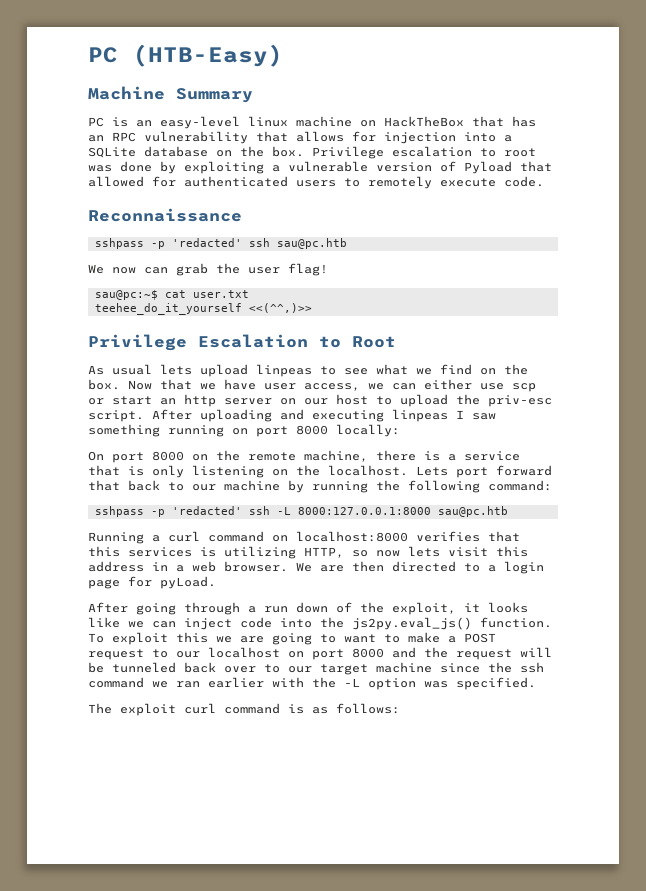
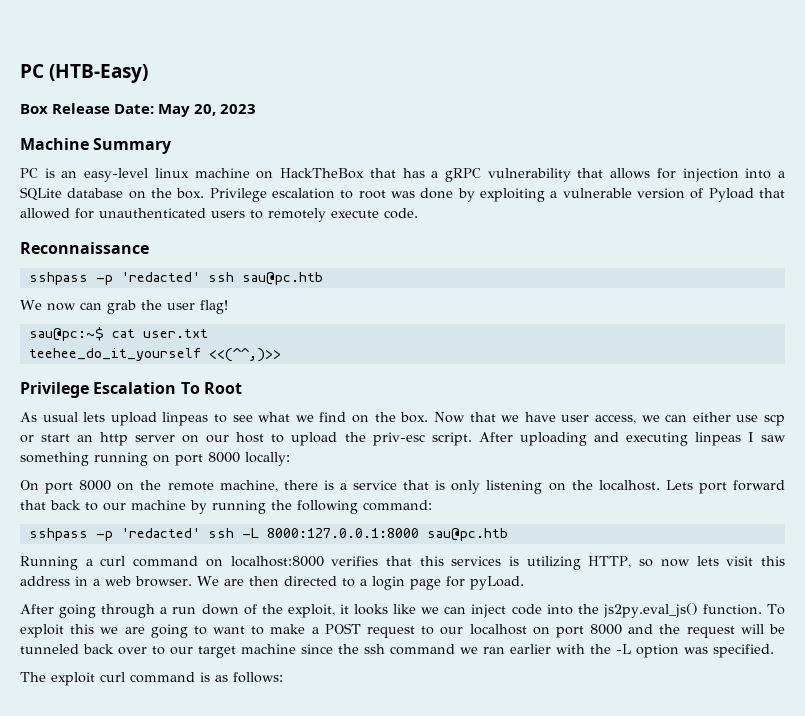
+ Box Release Date: May 20, 2023
- PC is an easy-level linux machine on HackTheBox that has an RPC vulnerability that allows for injection into a SQLite database on the box.
+ PC is an easy-level linux machine on HackTheBox that has a gRPC vulnerability that allows for injection into a SQLite database on the box.
- Privilege escalation to root was done by exploiting a vulnerable version of Pyload that allowed for authenticated users to remotely execute code.
+ Privilege escalation to root was done by exploiting a vulnerable version of Pyload that allowed for unauthenticated users to remotely execute code.
- Privilege Escalation to Root
+ Privilege Escalation To Root

